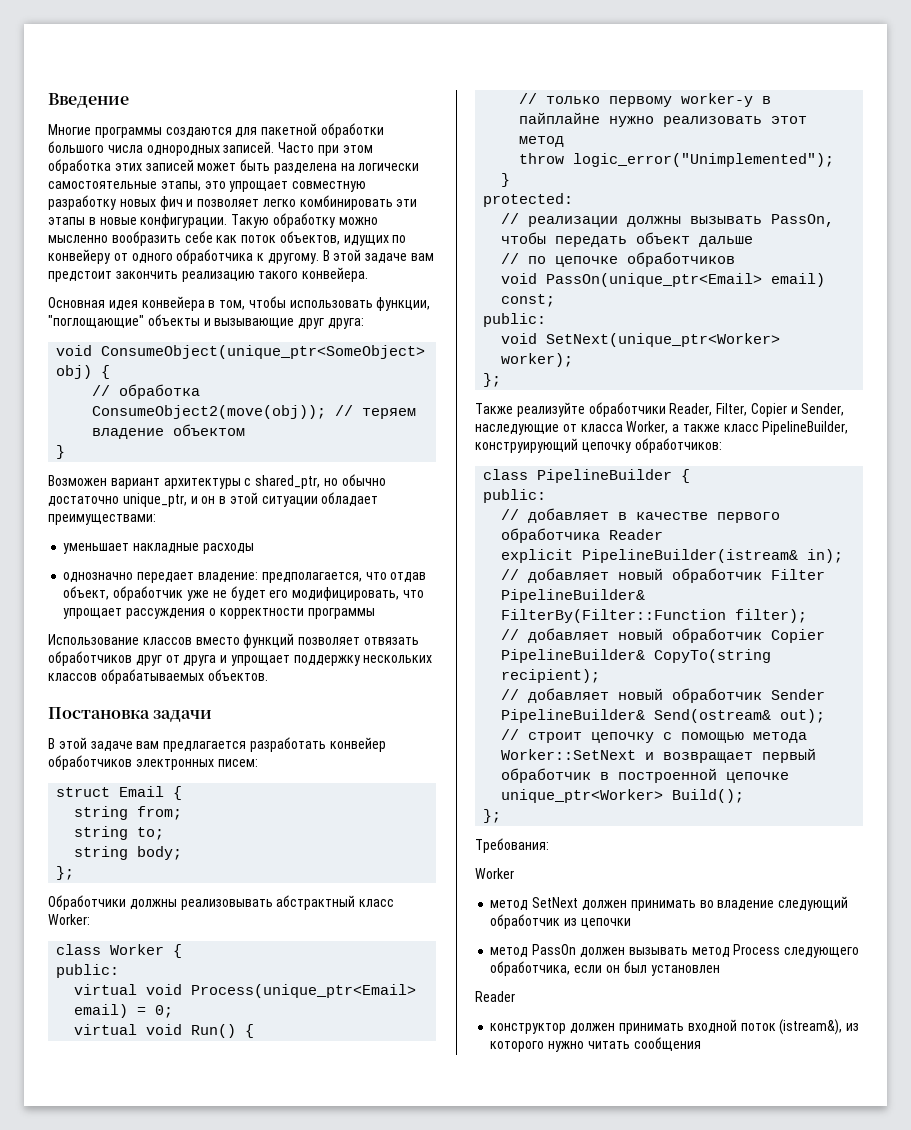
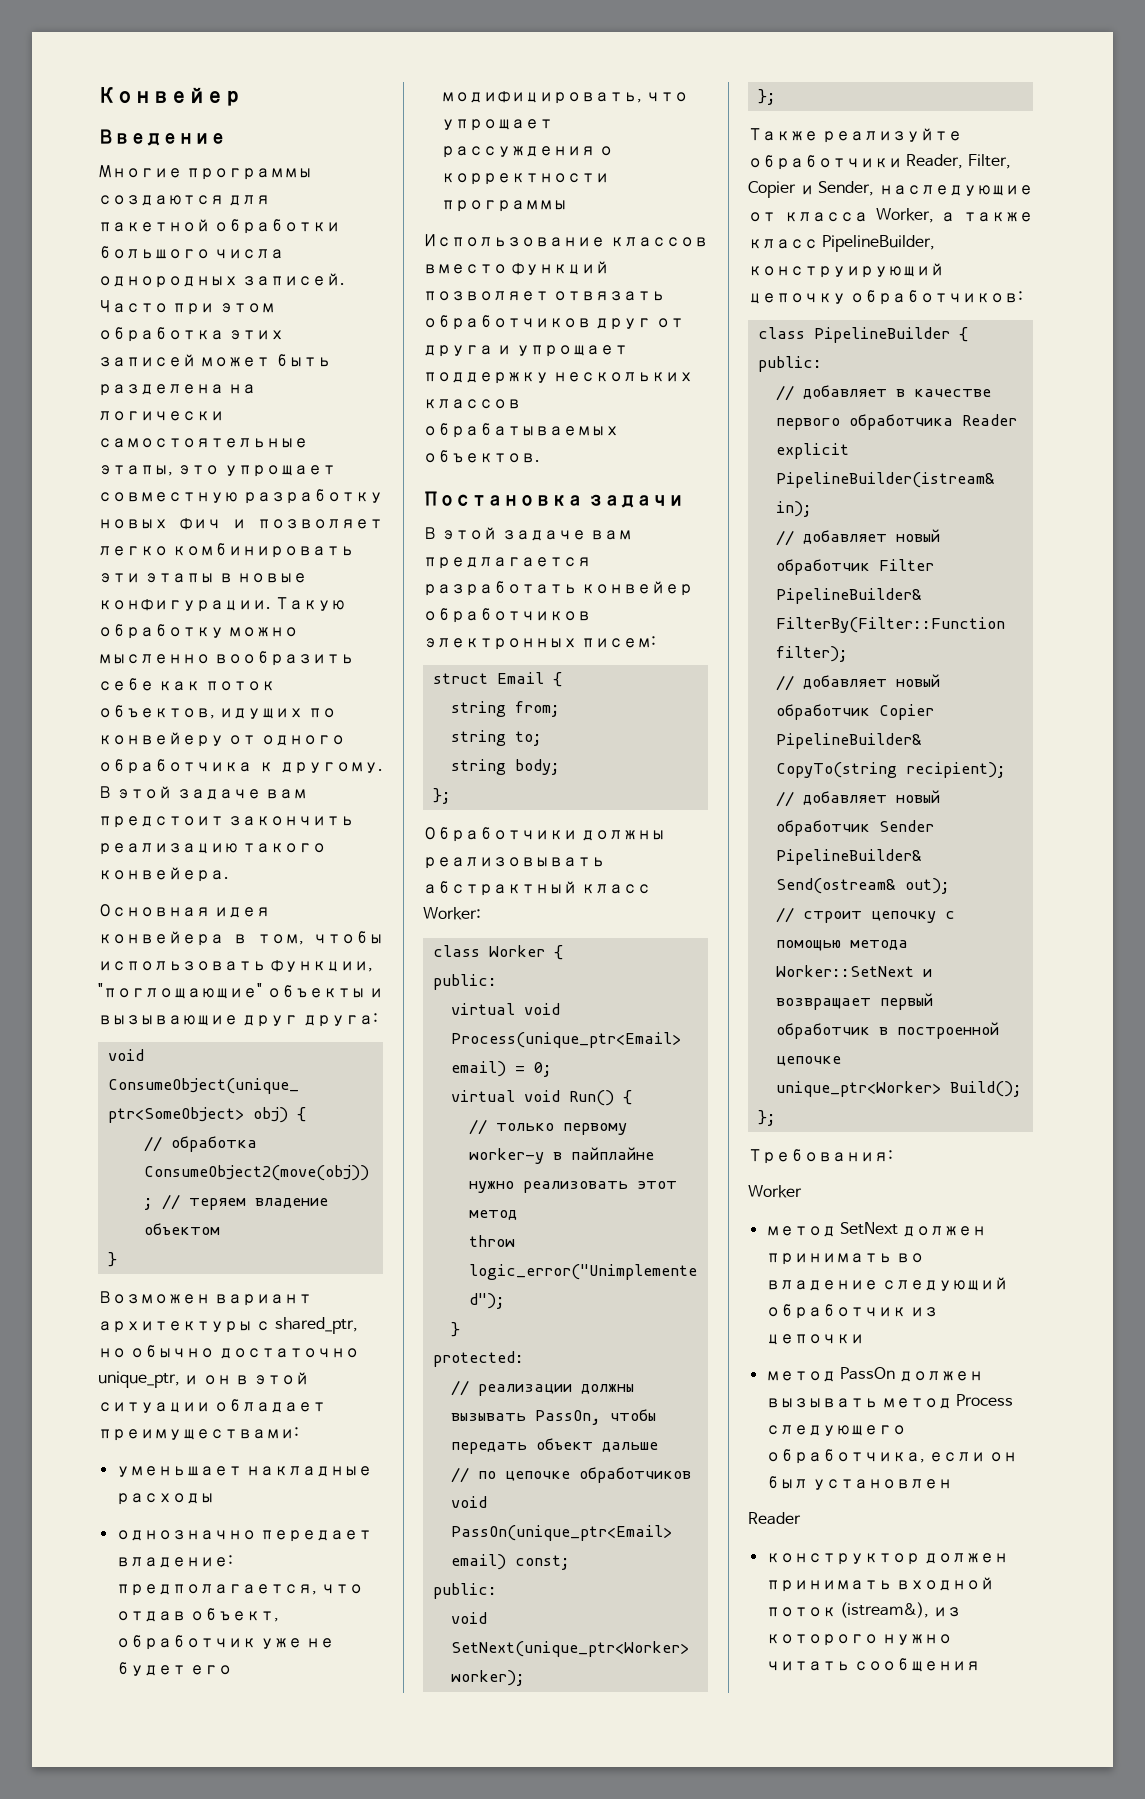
+ Конвейер

